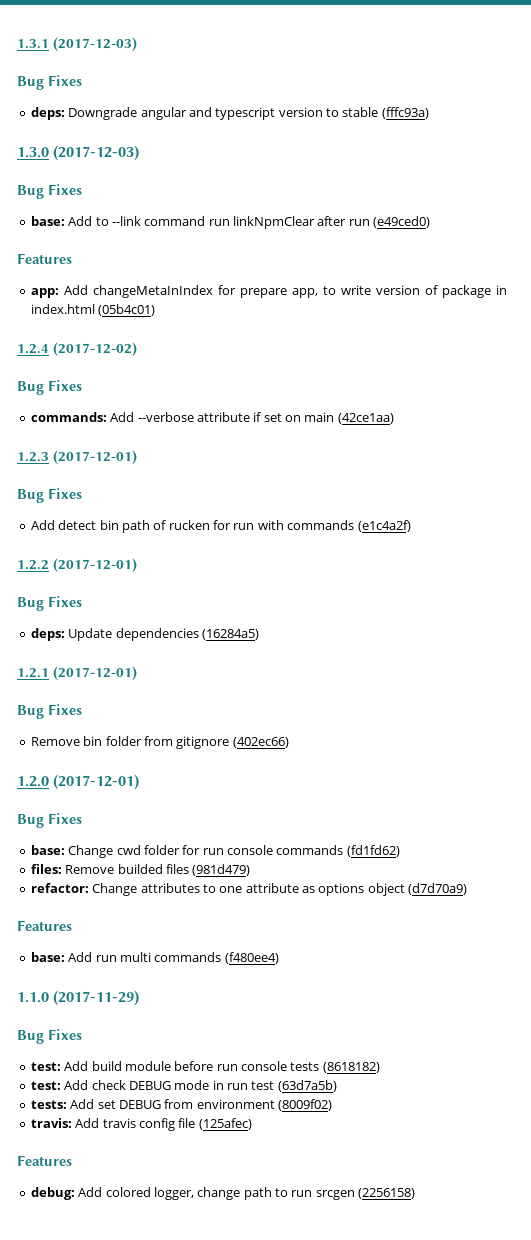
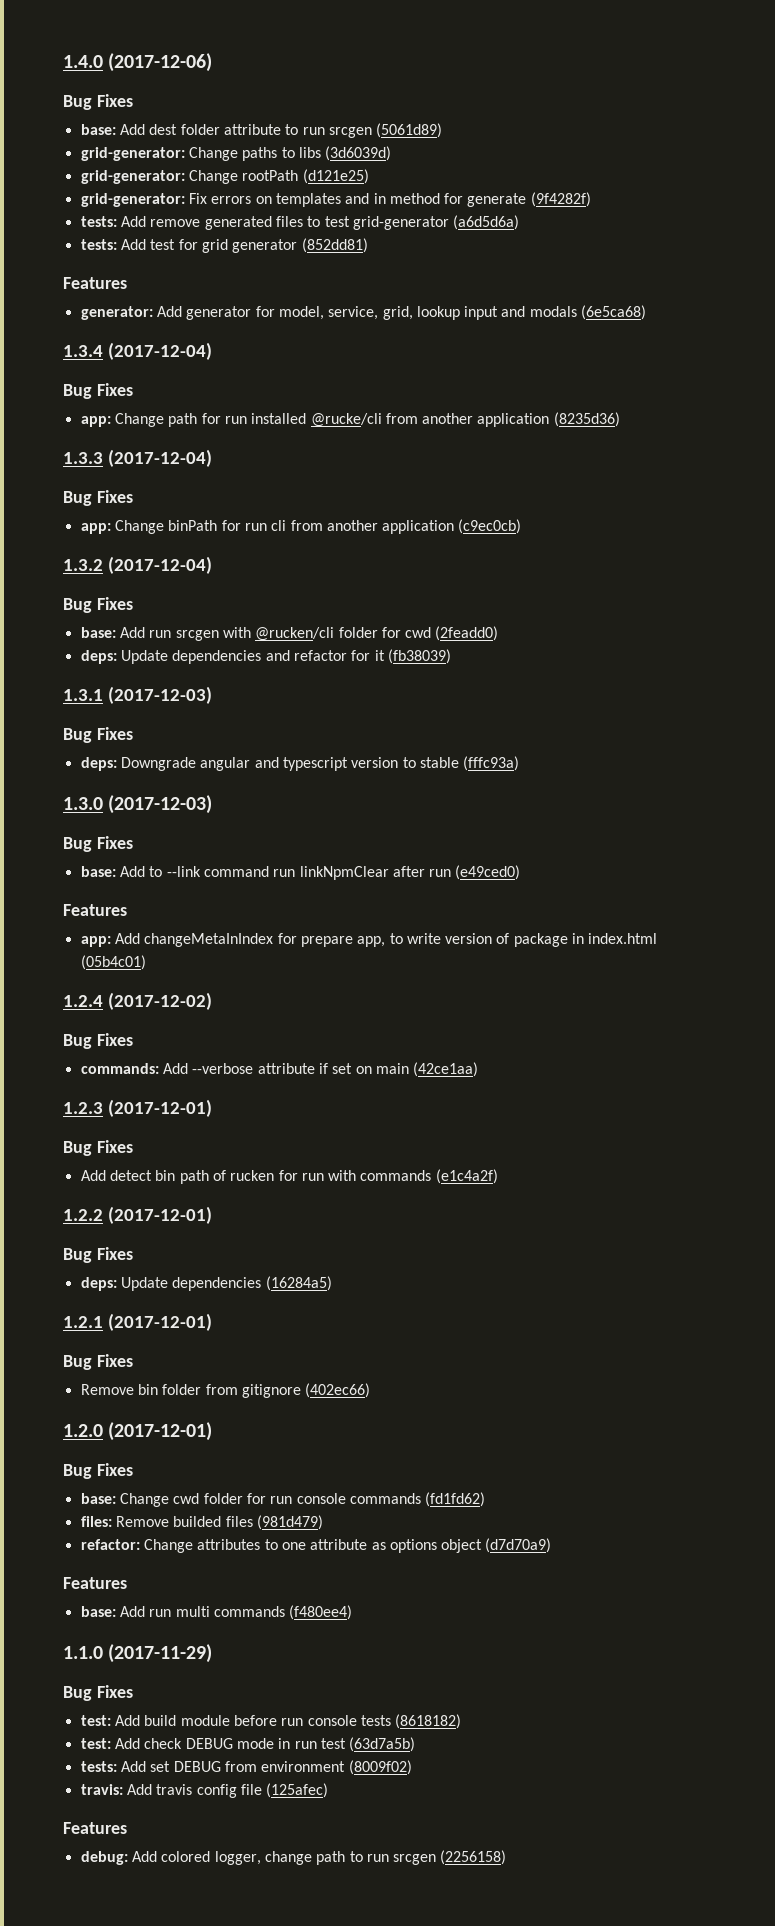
+ 1.4.0 (2017-12-06)
+ Bug Fixes
+ base: Add dest folder attribute to run srcgen (5061d89)
+ grid-generator: Change paths to libs (3d6039d)
+ grid-generator: Change rootPath (d121e25)
+ grid-generator: Fix errors on templates and in method for generate (9f4282f)
+ tests: Add remove generated files to test grid-generator (a6d5d6a)
+ tests: Add test for grid generator (852dd81)
+ Features
+ generator: Add generator for model, service, grid, lookup input and modals (6e5ca68)
+ 1.3.4 (2017-12-04)
+ Bug Fixes
+ app: Change path for run installed @rucke/cli from another application (8235d36)
+ 1.3.3 (2017-12-04)
+ Bug Fixes
+ app: Change binPath for run cli from another application (c9ec0cb)
+ 1.3.2 (2017-12-04)
+ Bug Fixes
+ base: Add run srcgen with @rucken/cli folder for cwd (2feadd0)
+ deps: Update dependencies and refactor for it (fb38039)

